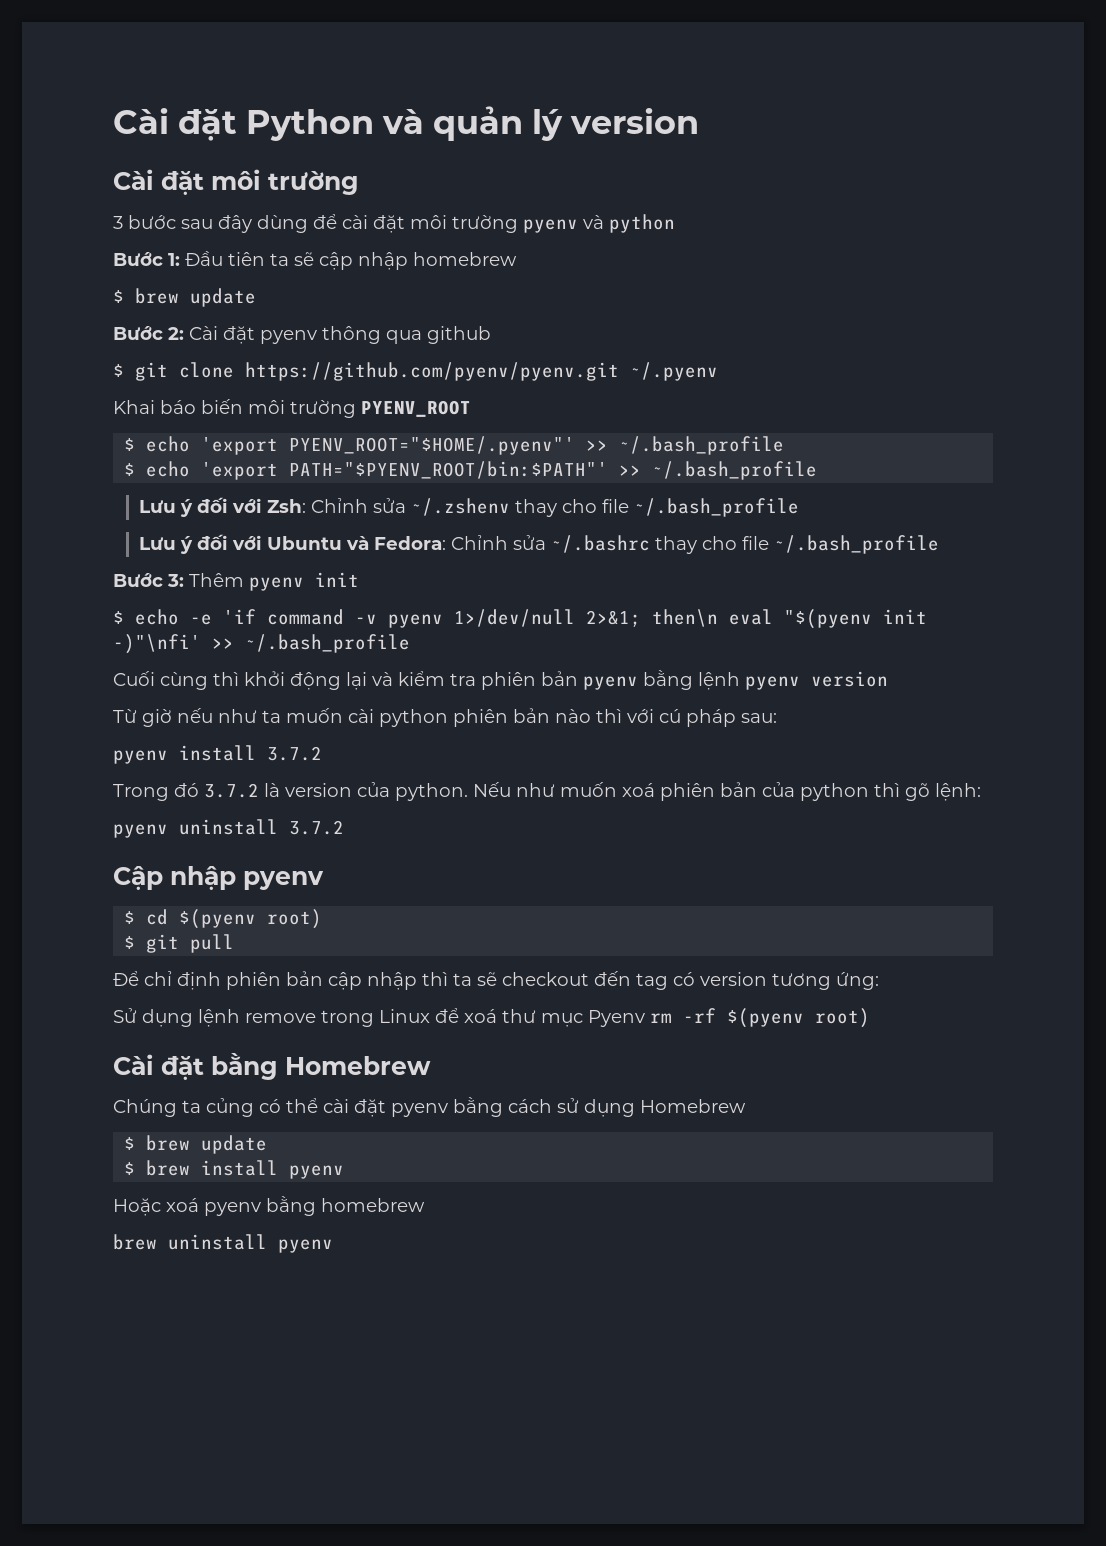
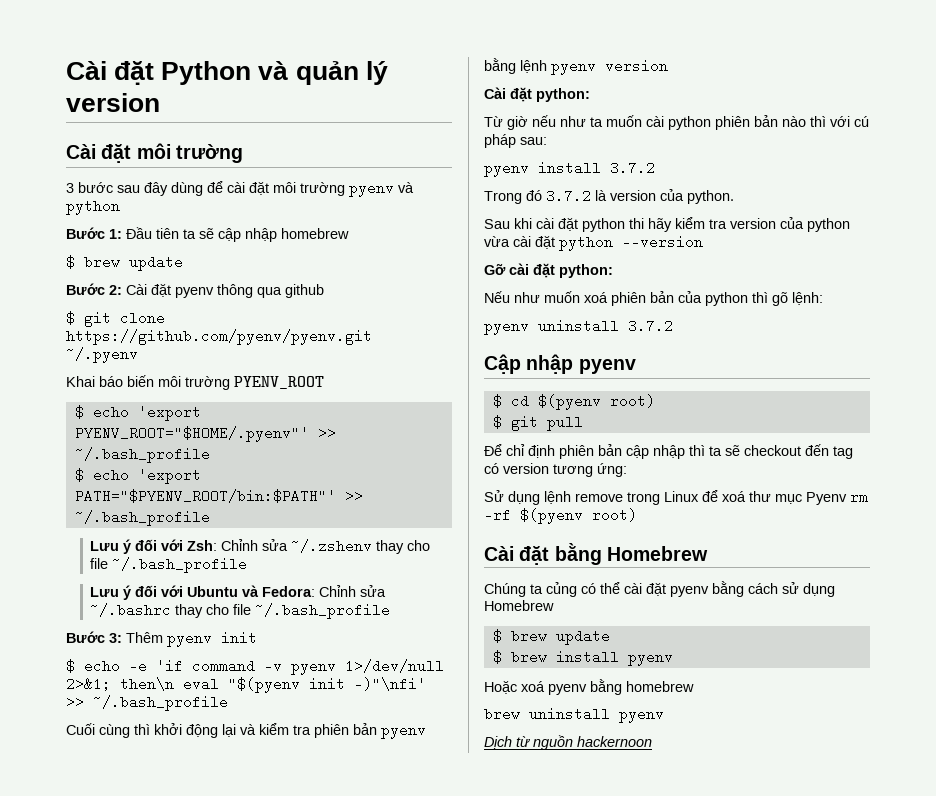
+ Cài đặt python:
- Trong đó 3.7.2 là version của python. Nếu như muốn xoá phiên bản của python thì gõ lệnh:
+ Trong đó 3.7.2 là version của python.
+ Sau khi cài đặt python thi hãy kiểm tra version của python vừa cài đặt python --version
+ Gỡ cài đặt python:
+ Nếu như muốn xoá phiên bản của python thì gõ lệnh:
+ Dịch từ nguồn hackernoon

